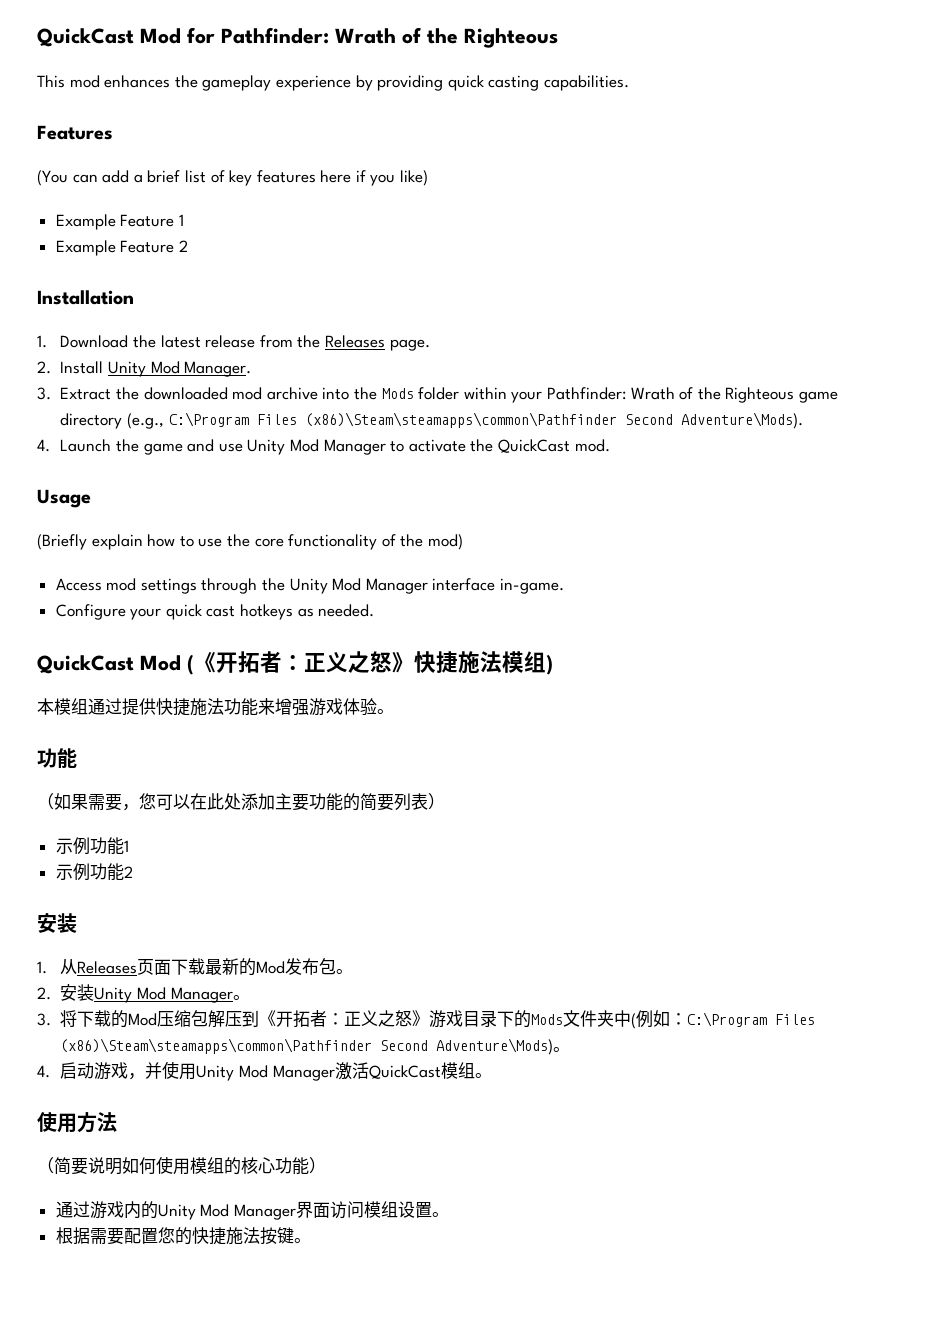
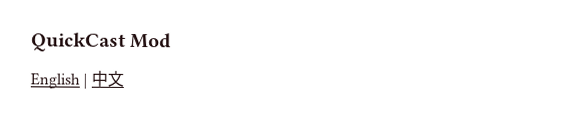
- QuickCast Mod for Pathfinder: Wrath of the Righteous
- This mod enhances the gameplay experience by providing quick casting capabilities.
- Features
- (You can add a brief list of key features here if you like)
- Example Feature 1
- Example Feature 2
- Installation
- 1. Download the latest release from the Releases page.
- 2. Install Unity Mod Manager.
- 3. Extract the downloaded mod archive into the Mods folder within your Pathfinder: Wrath of the Righteous game directory (e.g., C:\Program Files (x86)\Steam\steamapps\common\Pathfinder Second Adventure\Mods).
- 4. Launch the game and use Unity Mod Manager to activate the QuickCast mod.
- Usage
- (Briefly explain how to use the core functionality of the mod)
- Access mod settings through the Unity Mod Manager interface in-game.
- Configure your quick cast hotkeys as needed.
- QuickCast Mod (《开拓者：正义之怒》快捷施法模组)
- 本模组通过提供快捷施法功能来增强游戏体验。
- 功能
- （如果需要，您可以在此处添加主要功能的简要列表）
- 示例功能1
- 示例功能2
- 安装
- 1.从Releases页面下载最新的Mod发布包。
- 2.安装Unity Mod Manager。
- 3.将下载的Mod压缩包解压到《开拓者：正义之怒》游戏目录下的Mods文件夹中(例如：C:\Program Files (x86)\Steam\steamapps\common\Pathfinder Second Adventure\Mods)。
- 4.启动游戏，并使用Unity Mod Manager激活QuickCast模组。
- 使用方法
- （简要说明如何使用模组的核心功能）
- 通过游戏内的Unity Mod Manager界面访问模组设置。
- 根据需要配置您的快捷施法按键。
+ QuickCast Mod
+ English | 中文

